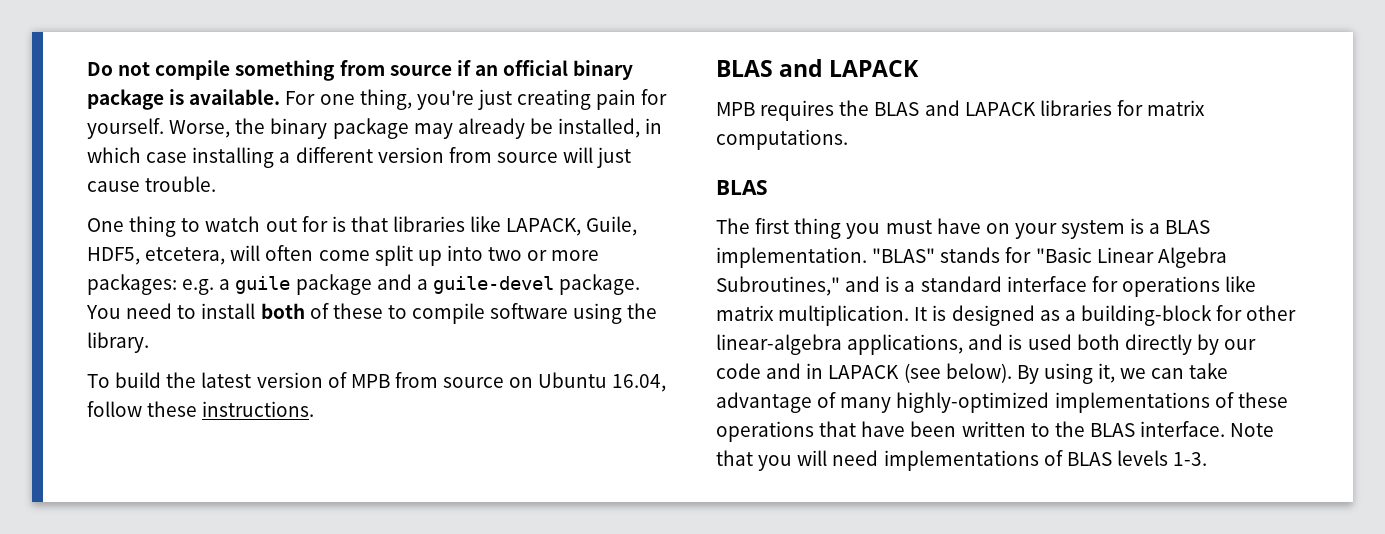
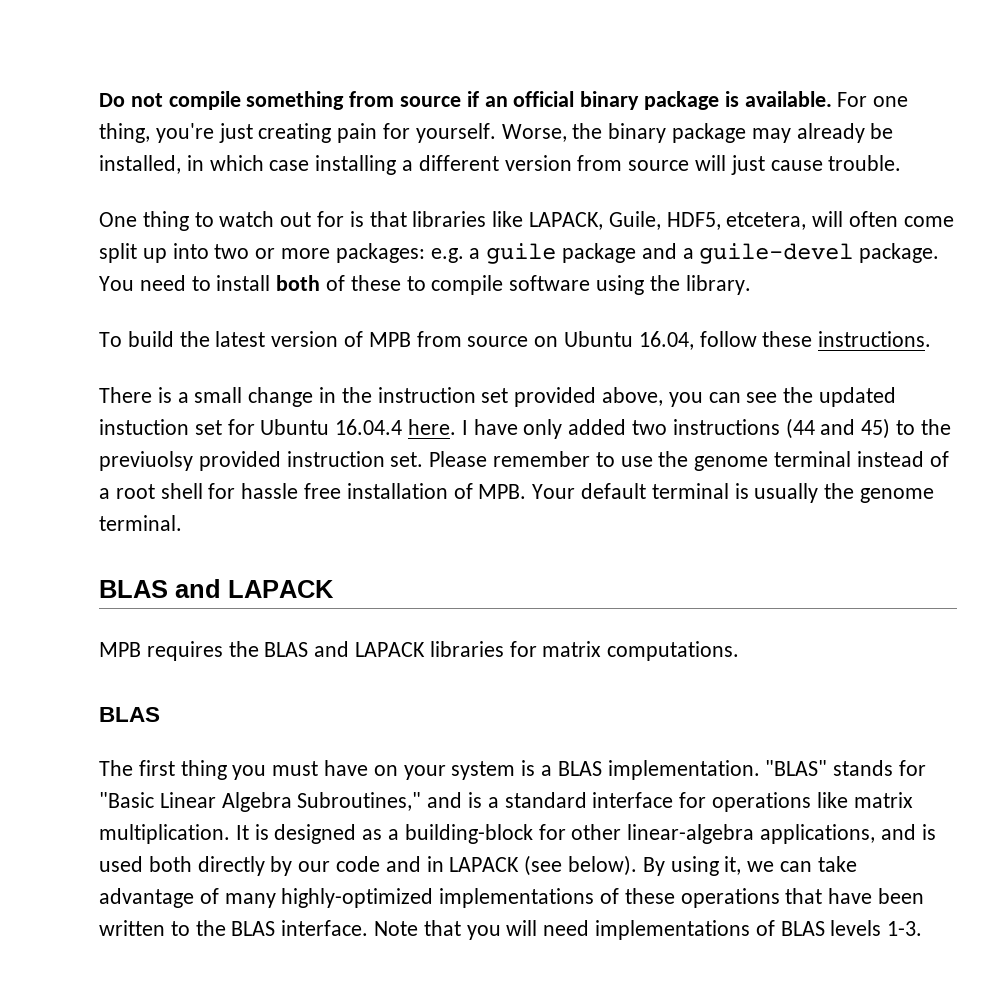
+ There is a small change in the instruction set provided above, you can see the updated instuction set for Ubuntu 16.04.4 here. I have only added two instructions (44 and 45) to the previuolsy provided instruction set. Please remember to use the genome terminal instead of a root shell for hassle free installation of MPB. Your default terminal is usually the genome terminal.

